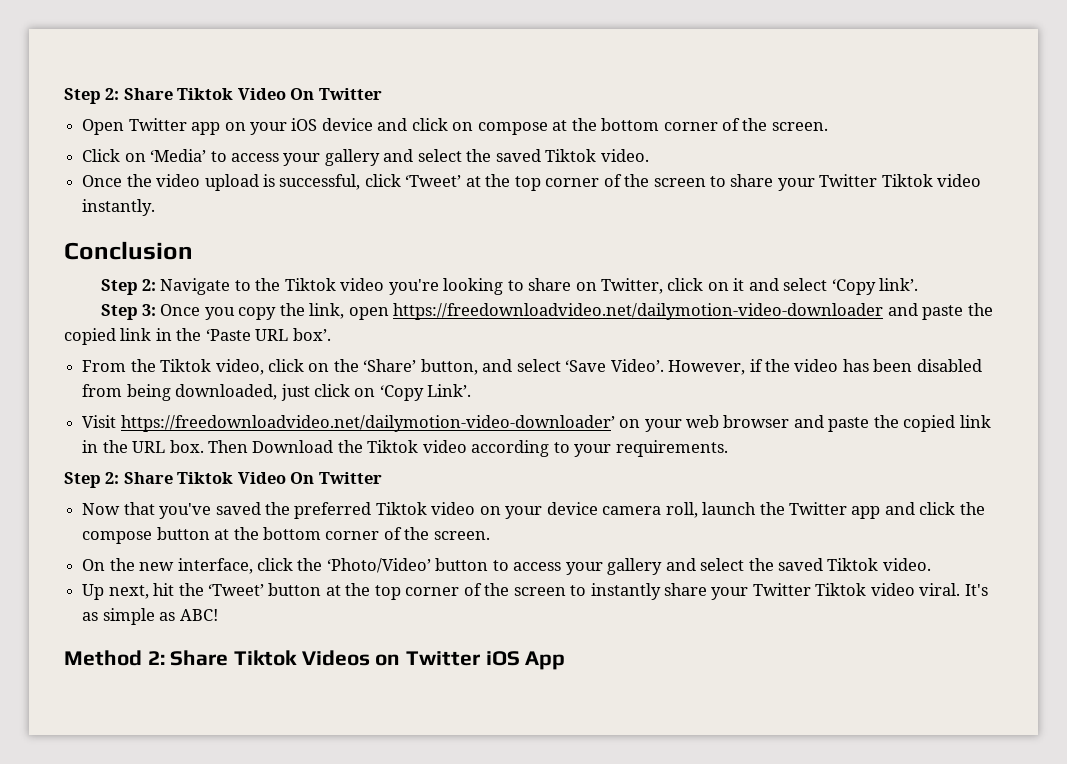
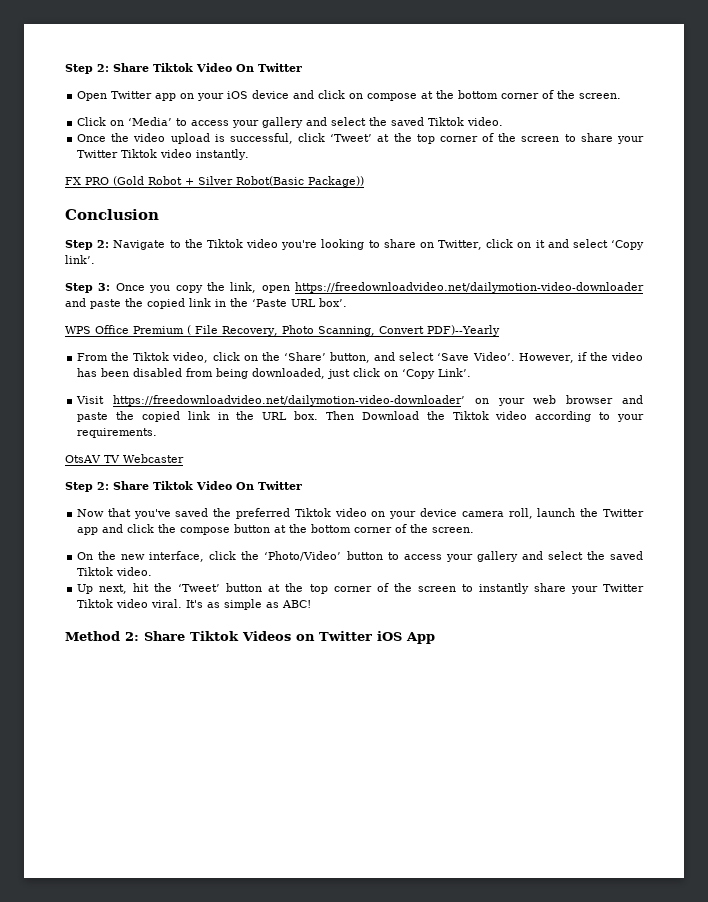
+ FX PRO (Gold Robot + Silver Robot(Basic Package))
+ WPS Office Premium ( File Recovery, Photo Scanning, Convert PDF)--Yearly
+ OtsAV TV Webcaster

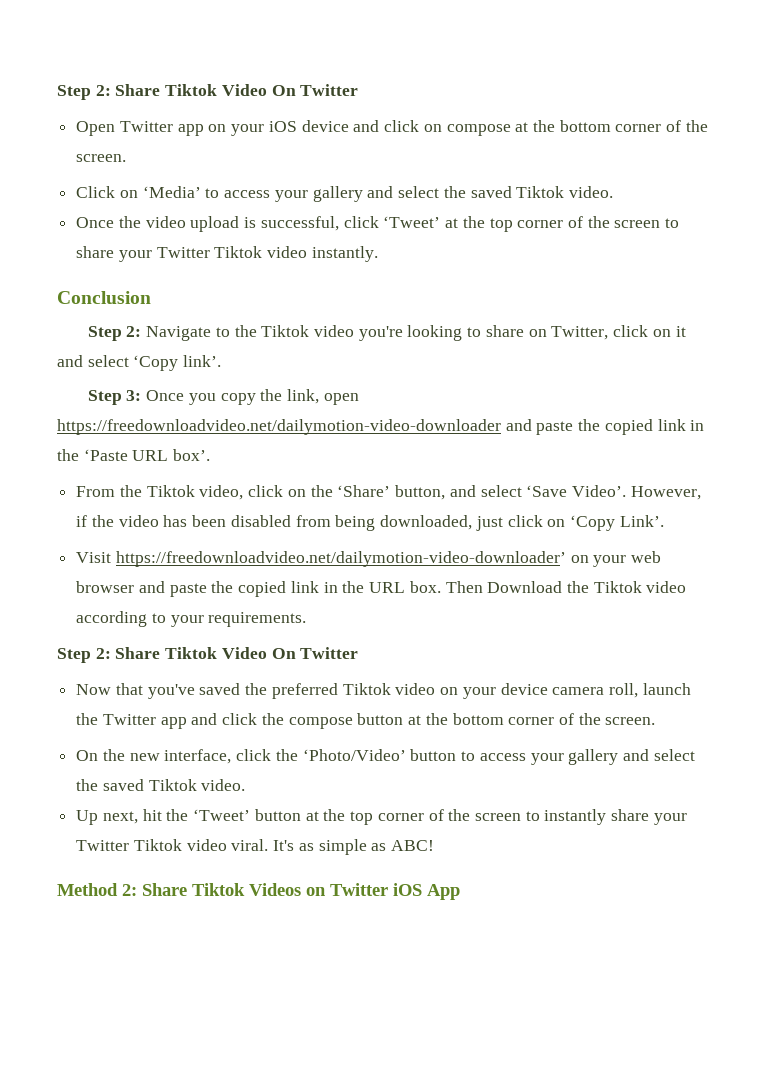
- FX PRO (Gold Robot + Silver Robot(Basic Package))
- WPS Office Premium ( File Recovery, Photo Scanning, Convert PDF)--Yearly
- OtsAV TV Webcaster

